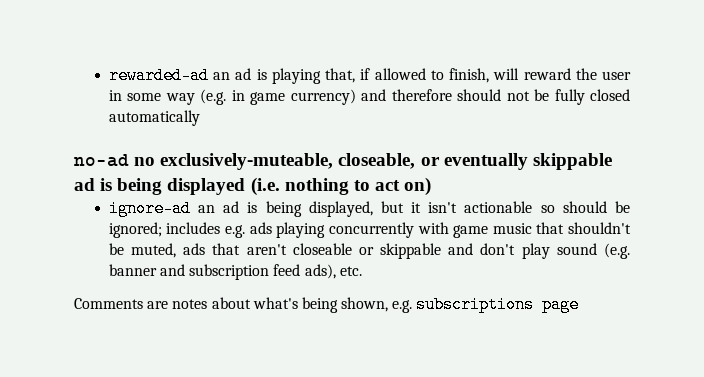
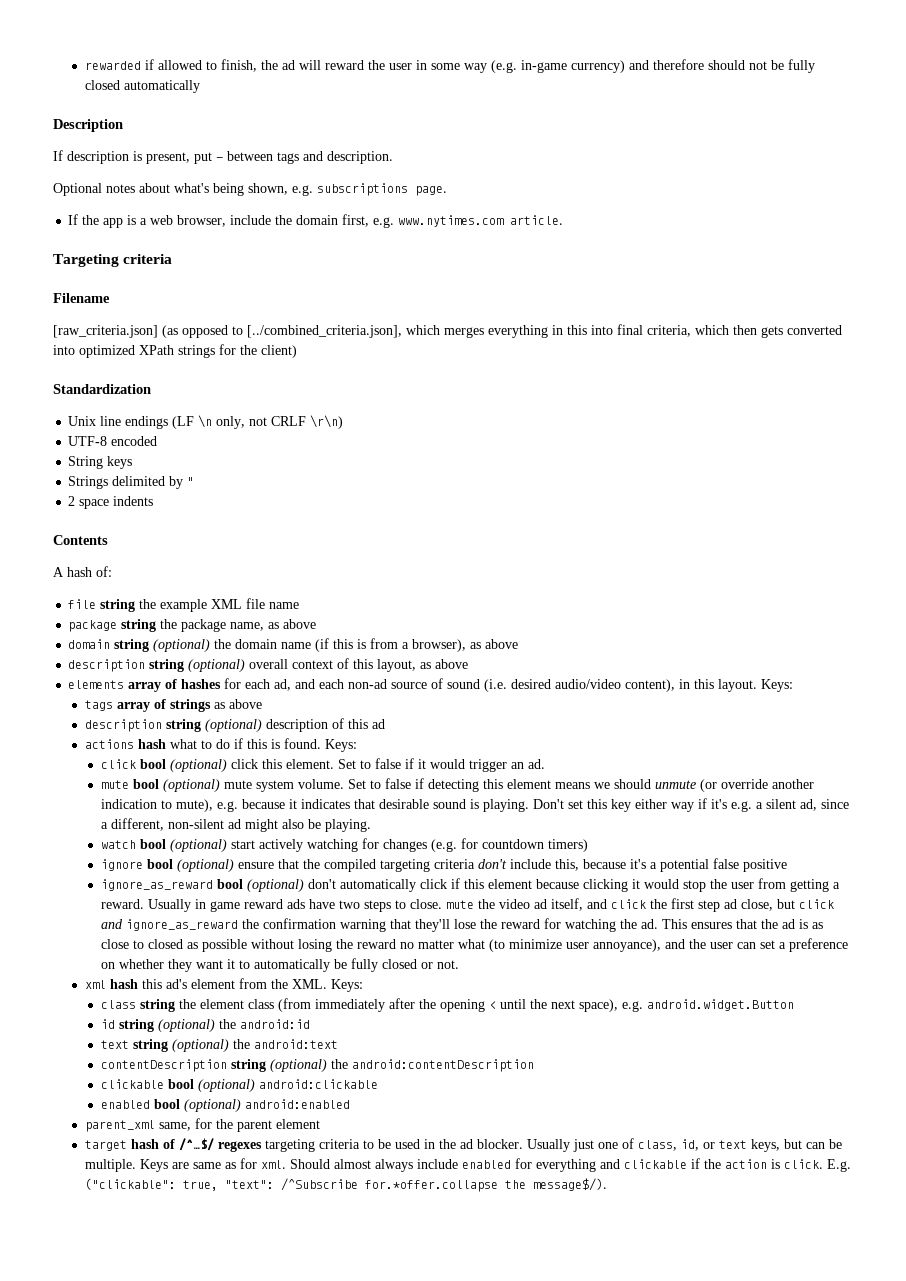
- rewarded-ad an ad is playing that, if allowed to finish, will reward the user in some way (e.g. in game currency) and therefore should not be fully closed automatically
+ rewarded if allowed to finish, the ad will reward the user in some way (e.g. in-game currency) and therefore should not be fully closed automatically
- no-ad no exclusively-muteable, closeable, or eventually skippable ad is being displayed (i.e. nothing to act on)
- ignore-ad an ad is being displayed, but it isn't actionable so should be ignored; includes e.g. ads playing concurrently with game music that shouldn't be muted, ads that aren't closeable or skippable and don't play sound (e.g. banner and subscription feed ads), etc.
- Comments are notes about what's being shown, e.g. subscriptions page
+ Description
+ If description is present, put - between tags and description.
+ Optional notes about what's being shown, e.g. subscriptions page.
+ If the app is a web browser, include the domain first, e.g. www.nytimes.com article.
+ Targeting criteria
+ Filename
+ [raw_criteria.json] (as opposed to [../combined_criteria.json], which merges everything in this into final criteria, which then gets converted into optimized XPath strings for the client)
+ Standardization
+ Unix line endings (LF \n only, not CRLF \r\n)
+ UTF-8 encoded
+ String keys
+ Strings delimited by "
+ 2 space indents
+ Contents
+ A hash of:
+ file string the example XML file name
+ package string the package name, as above
+ domain string (optional) the domain name (if this is from a browser), as above
+ description string (optional) overall context of this layout, as above
+ elements array of hashes for each ad, and each non-ad source of sound (i.e. desired audio/video content), in this layout. Keys:
+ tags array of strings as above
+ description string (optional) description of this ad
+ actions hash what to do if this is found. Keys:
+ click bool (optional) click this element. Set to false if it would trigger an ad.
+ mute bool (optional) mute system volume. Set to false if detecting this element means we should unmute (or override another indication to mute), e.g. because it indicates that desirable sound is playing. Don't set this key either way if it's e.g. a silent ad, since a different, non-silent ad might also be playing.
+ watch bool (optional) start actively watching for changes (e.g. for countdown timers)
+ ignore bool (optional) ensure that the compiled targeting criteria don't include this, because it's a potential false positive
+ ignore_as_reward bool (optional) don't automatically click if this element because clicking it would stop the user from getting a reward. Usually in game reward ads have two steps to close. mute the video ad itself, and click the first step ad close, but click and ignore_as_reward the confirmation warning that they'll lose the reward for watching the ad. This ensures that the ad is as close to closed as possible without losing the reward no matter what (to minimize user annoyance), and the user can set a preference on whether they want it to automatically be fully closed or not.
+ xml hash this ad's element from the XML. Keys:
+ class string the element class (from immediately after the opening < until the next space), e.g. android.widget.Button
+ id string (optional) the android:id
+ text string (optional) the android:text
+ contentDescription string (optional) the android:contentDescription
+ clickable bool (optional) android:clickable
+ enabled bool (optional) android:enabled
+ parent_xml same, for the parent element
+ target hash of /^…$/ regexes targeting criteria to be used in the ad blocker. Usually just one of class, id, or text keys, but can be multiple. Keys are same as for xml. Should almost always include enabled for everything and clickable if the action is click. E.g. ("clickable": true, "text": /^Subscribe for.*offer.collapse the message$/).

